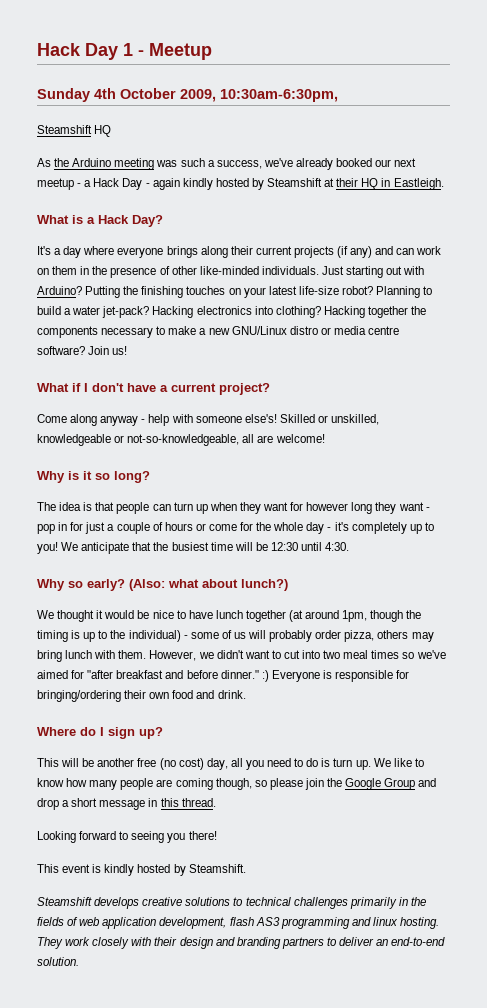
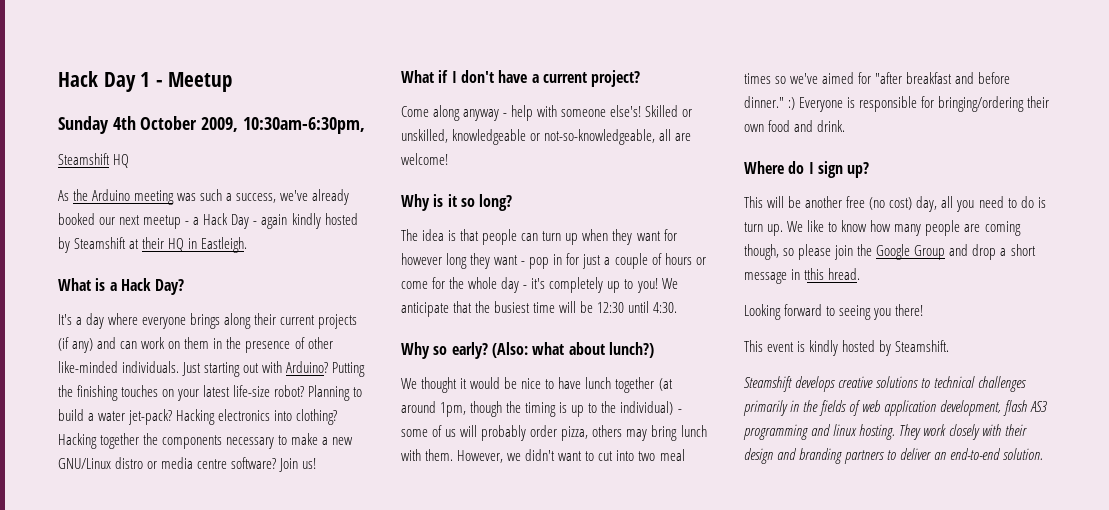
- We like to know how many people are coming though, so please join the Google Group and drop a short message in this thread.
+ We like to know how many people are coming though, so please join the Google Group and drop a short message in tthis hread.

